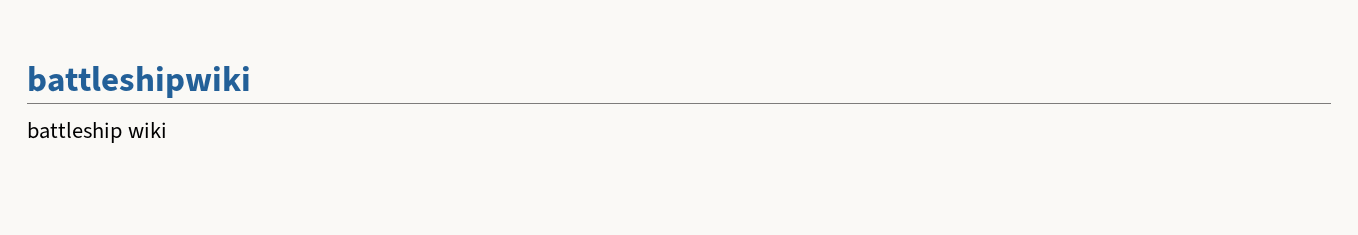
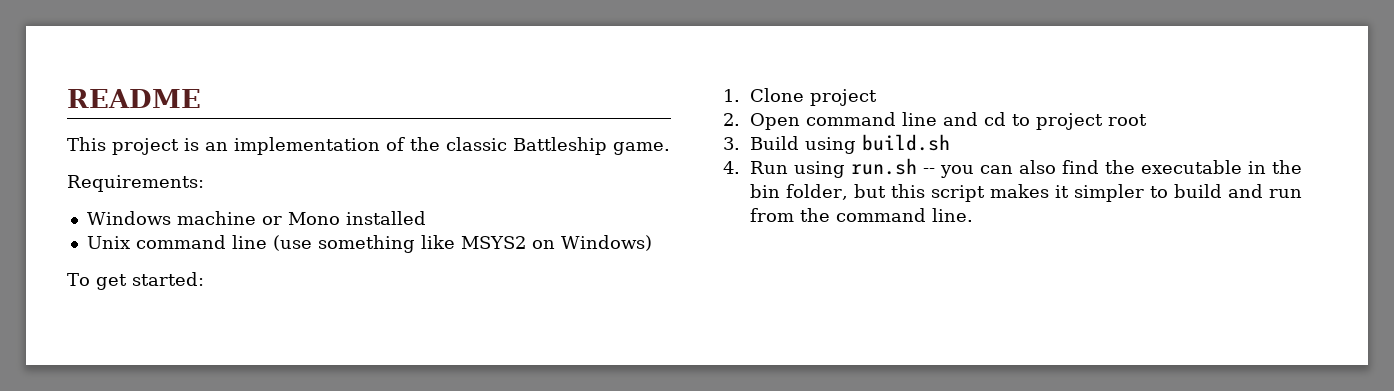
- battleshipwiki
- battleship wiki
+ README
+ This project is an implementation of the classic Battleship game.
+ Requirements:
+ Windows machine or Mono installed
+ Unix command line (use something like MSYS2 on Windows)
+ To get started:
+ 1. Clone project
+ 2. Open command line and cd to project root
+ 3. Build using build.sh
+ 4. Run using run.sh -- you can also find the executable in the bin folder, but this script makes it simpler to build and run from the command line.

